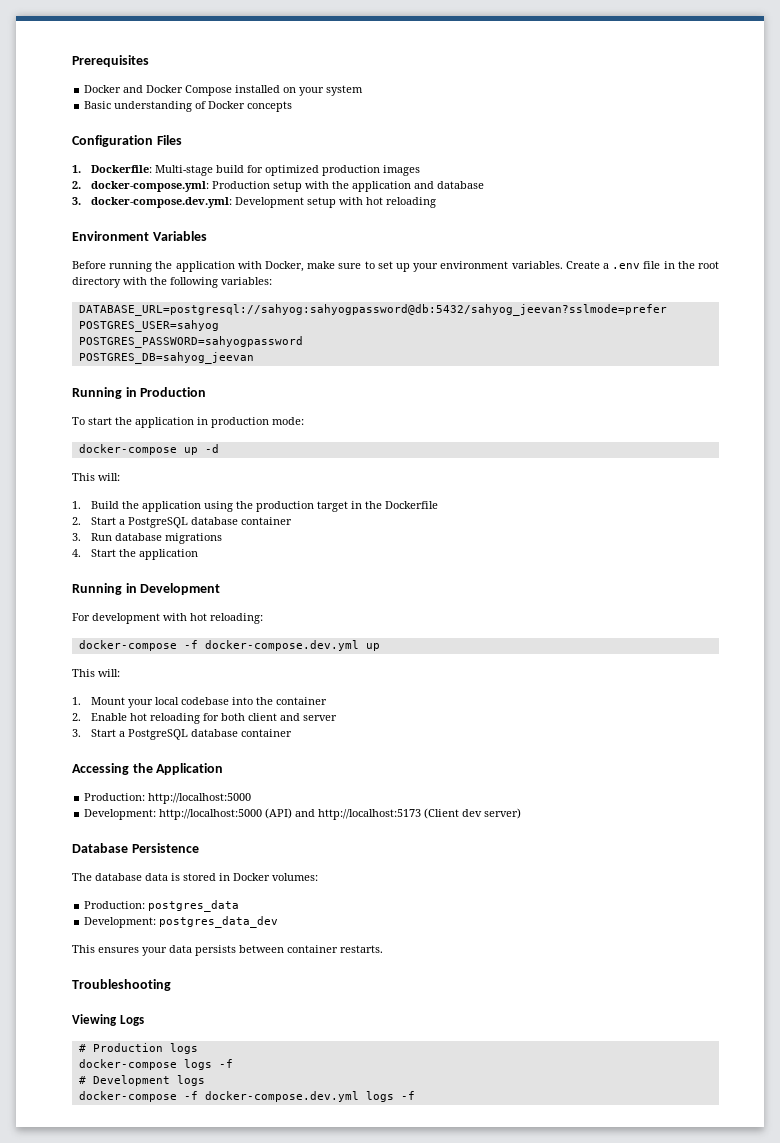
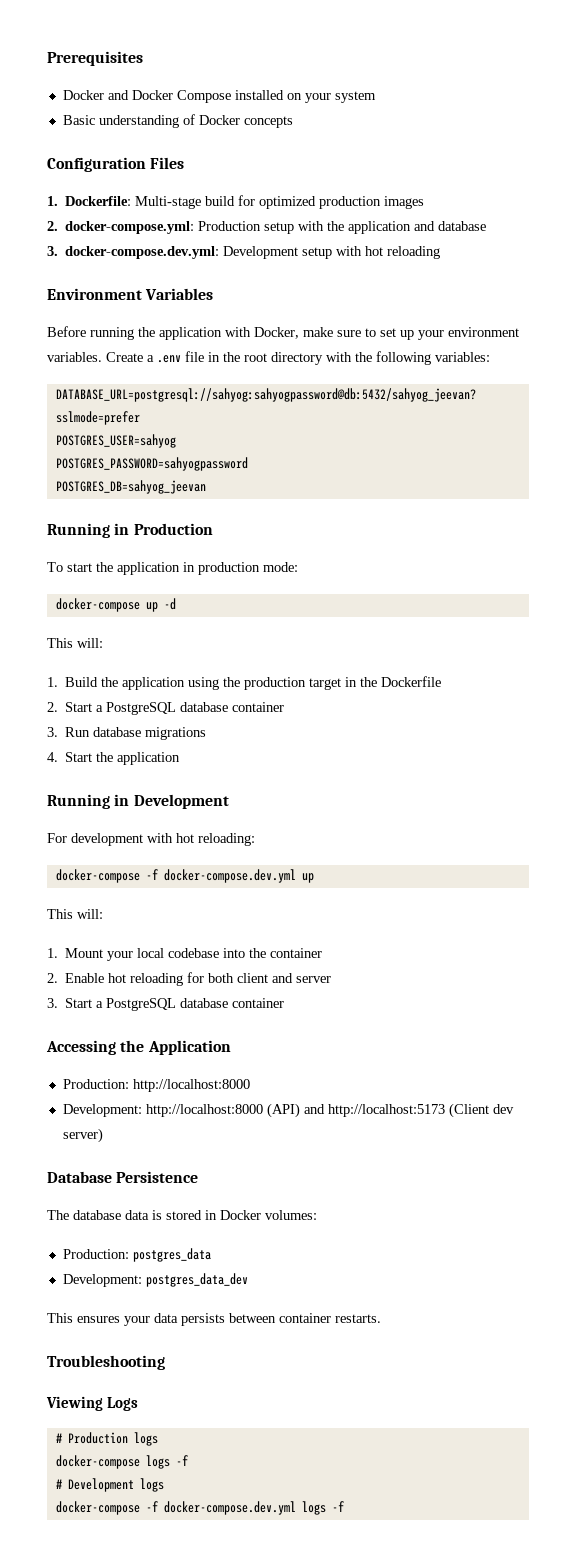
- Production: http://localhost:5000
- Development: http://localhost:5000 (API) and http://localhost:5173 (Client dev server)
+ Production: http://localhost:8000
+ Development: http://localhost:8000 (API) and http://localhost:5173 (Client dev server)

